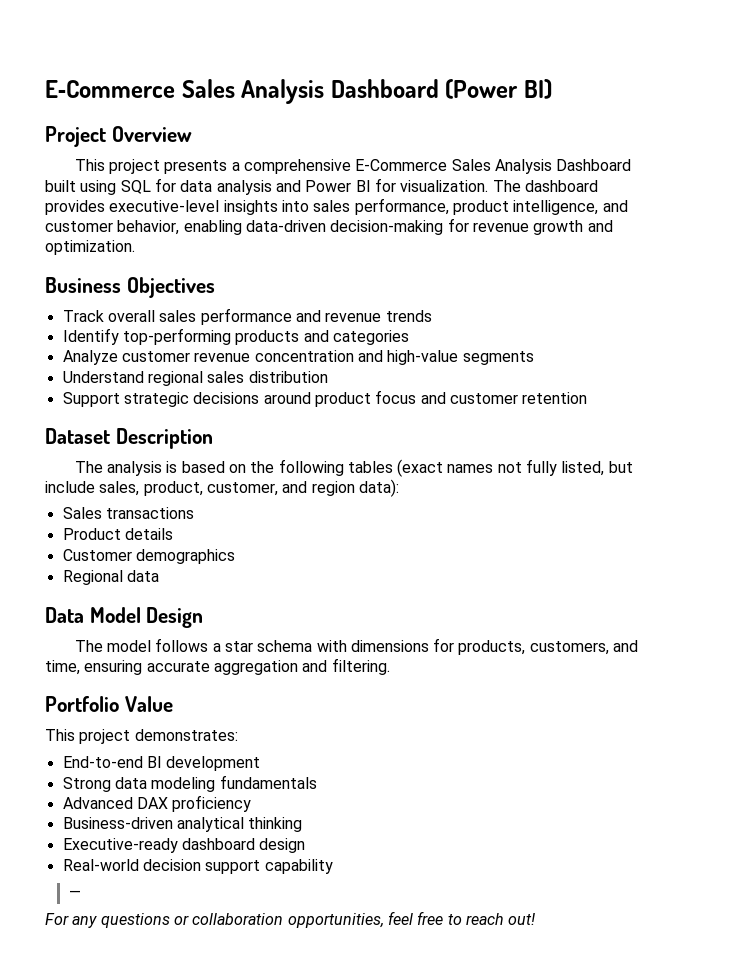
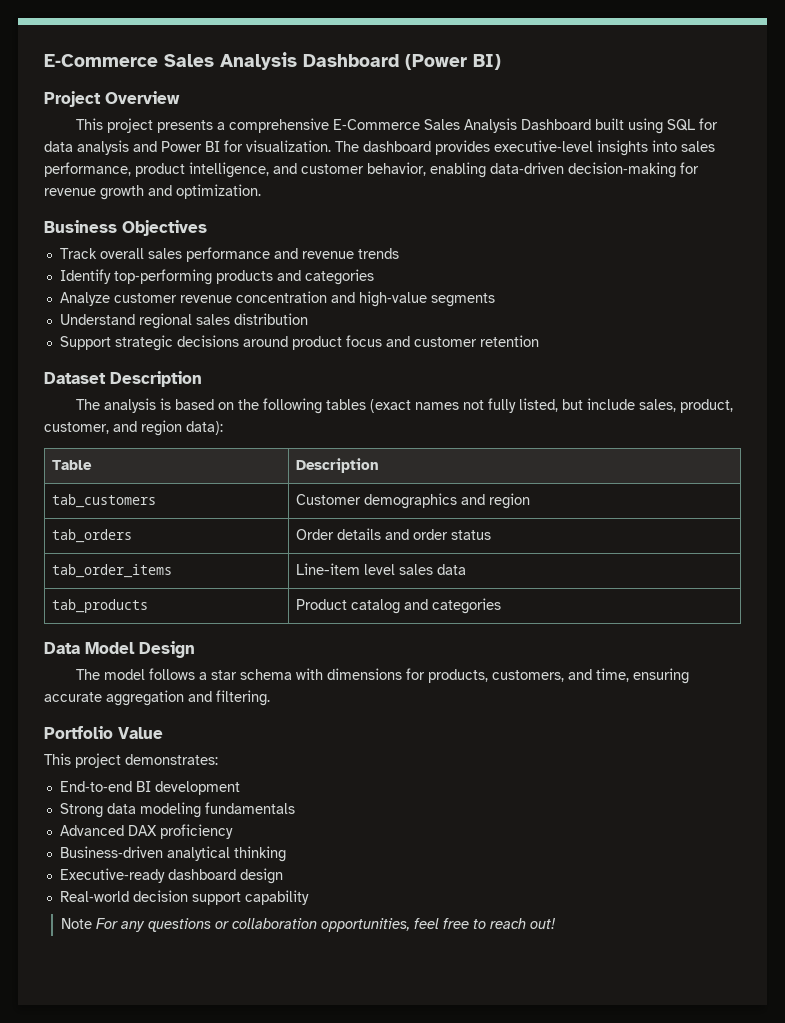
- Sales transactions
- Product details
- Customer demographics
- Regional data
+ Table | Description
+ tab_customers | Customer demographics and region
+ tab_orders | Order details and order status
+ tab_order_items | Line-item level sales data
+ tab_products | Product catalog and categories
- —
- For any questions or collaboration opportunities, feel free to reach out!
+ Note For any questions or collaboration opportunities, feel free to reach out!

